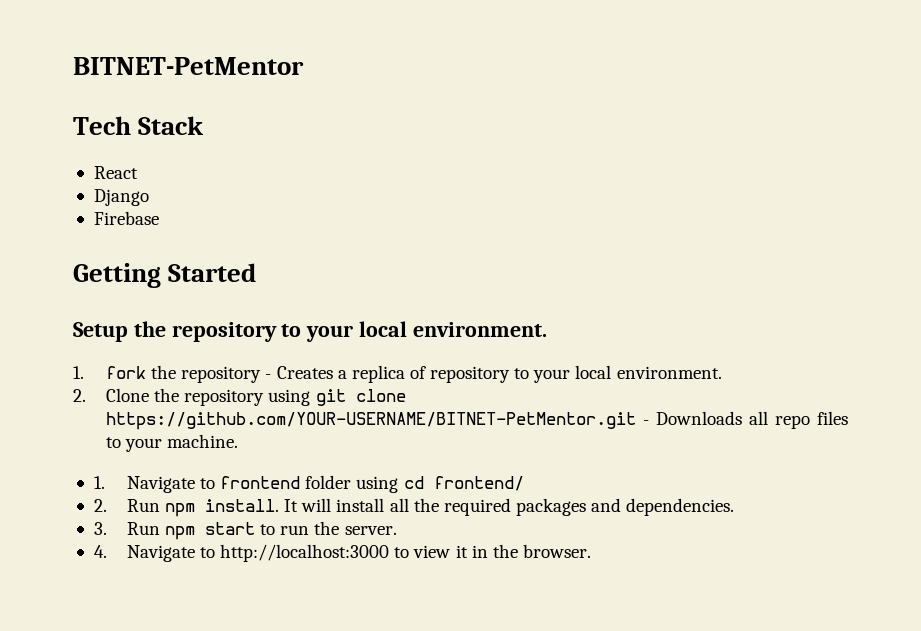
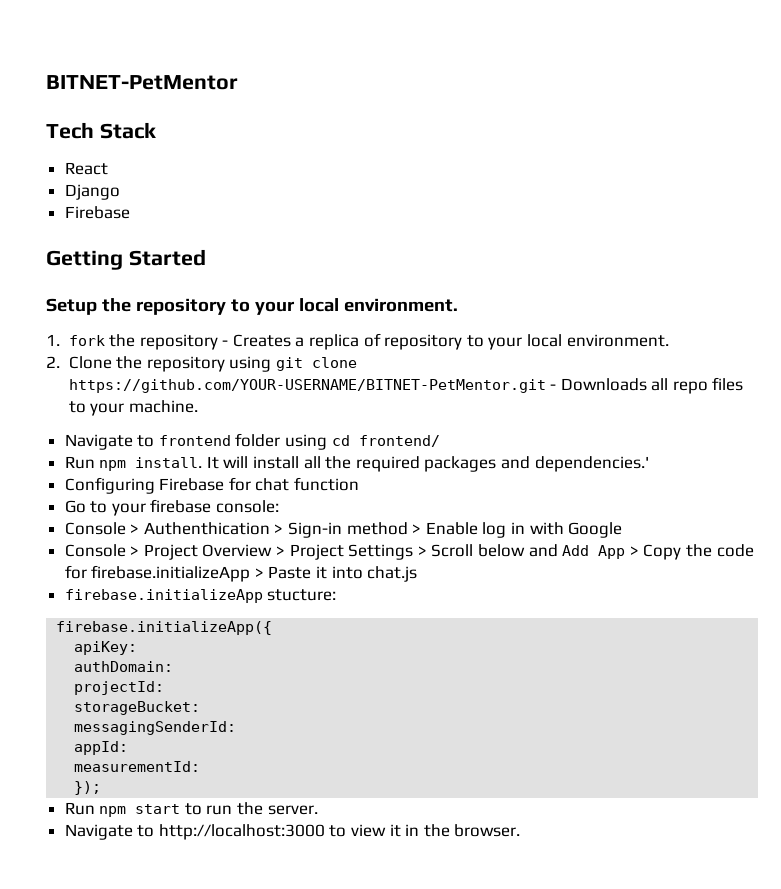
- 1. Navigate to frontend folder using cd frontend/
+ Navigate to frontend folder using cd frontend/
- 2. Run npm install.
+ Run npm install.
- It will install all the required packages and dependencies.
- 3. Run npm start to run the server.
+ It will install all the required packages and dependencies.'
+ Configuring Firebase for chat function
+ Go to your firebase console:
+ Console > Authenthication > Sign-in method > Enable log in with Google
+ Console > Project Overview > Project Settings > Scroll below and Add App > Copy the code for firebase.initializeApp > Paste it into chat.js
+ firebase.initializeApp stucture:
+ firebase.initializeApp({
+ apiKey:
+ authDomain:
+ projectId:
+ storageBucket:
+ messagingSenderId:
+ appId:
+ measurementId:
+ });
+ Run npm start to run the server.
- 4. Navigate to http://localhost:3000 to view it in the browser.
+ Navigate to http://localhost:3000 to view it in the browser.

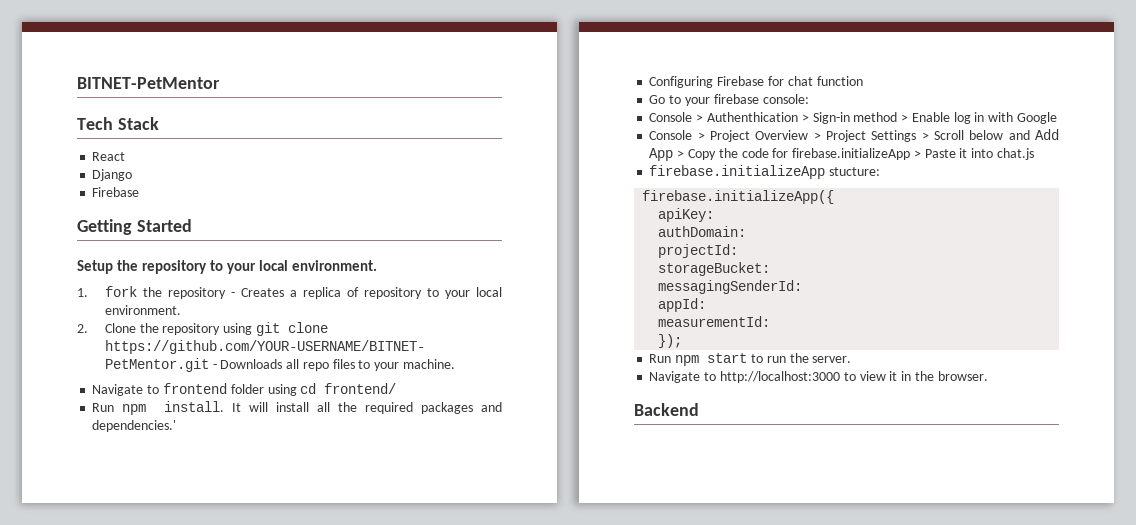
+ Backend

